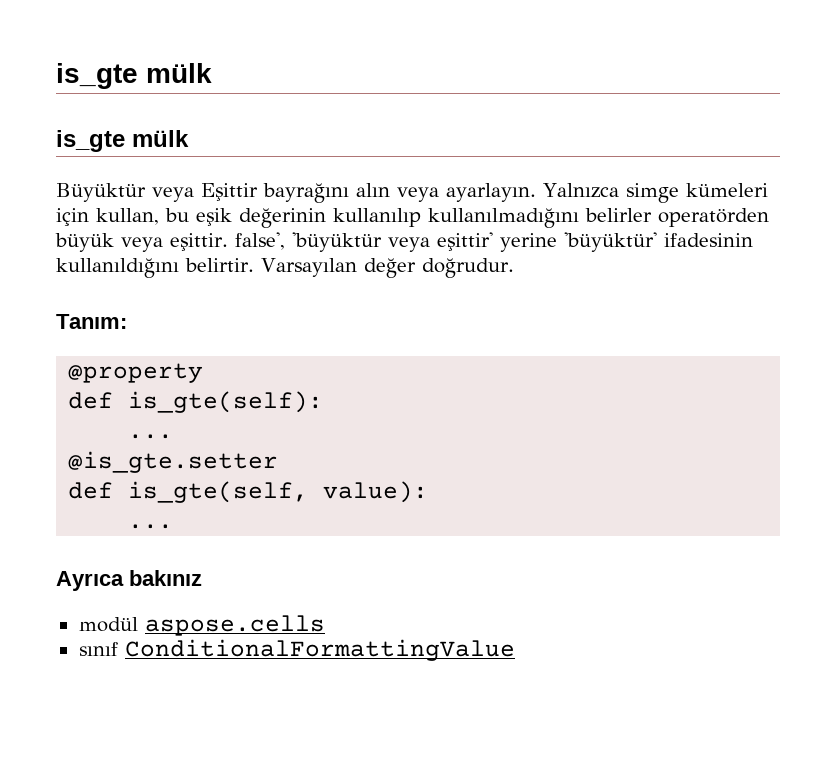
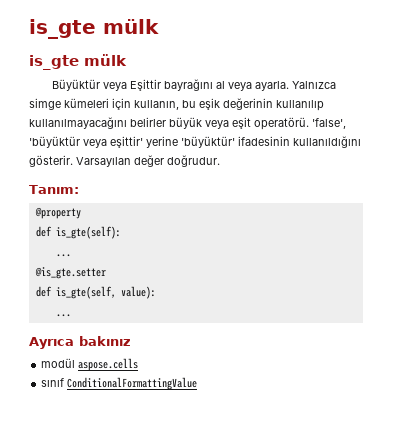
- Büyüktür veya Eşittir bayrağını alın veya ayarlayın.
+ Büyüktür veya Eşittir bayrağını al veya ayarla.
- Yalnızca simge kümeleri için kullan, bu eşik değerinin kullanılıp kullanılmadığını belirler operatörden büyük veya eşittir. false', 'büyüktür veya eşittir' yerine 'büyüktür' ifadesinin kullanıldığını belirtir.
+ Yalnızca simge kümeleri için kullanın, bu eşik değerinin kullanılıp kullanılmayacağını belirler büyük veya eşit operatörü. 'false', 'büyüktür veya eşittir' yerine 'büyüktür' ifadesinin kullanıldığını gösterir.

